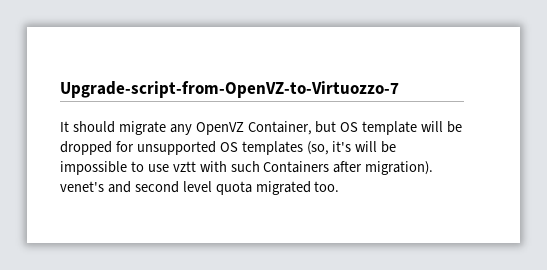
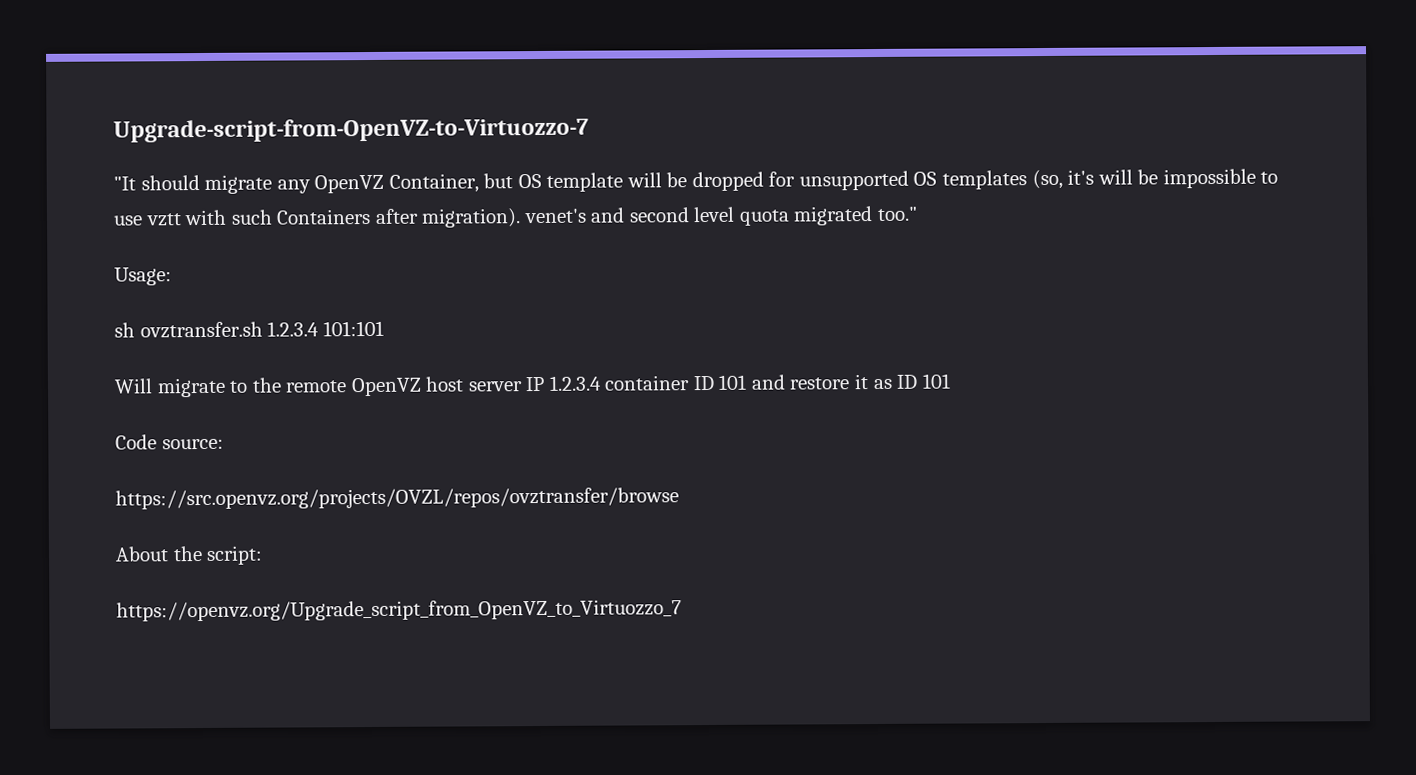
- It should migrate any OpenVZ Container, but OS template will be dropped for unsupported OS templates (so, it's will be impossible to use vztt with such Containers after migration). venet's and second level quota migrated too.
+ "It should migrate any OpenVZ Container, but OS template will be dropped for unsupported OS templates (so, it's will be impossible to use vztt with such Containers after migration). venet's and second level quota migrated too."
+ Usage:
+ sh ovztransfer.sh 1.2.3.4 101:101
+ Will migrate to the remote OpenVZ host server IP 1.2.3.4 container ID 101 and restore it as ID 101
+ Code source:
+ https://src.openvz.org/projects/OVZL/repos/ovztransfer/browse
+ About the script:
+ https://openvz.org/Upgrade_script_from_OpenVZ_to_Virtuozzo_7

